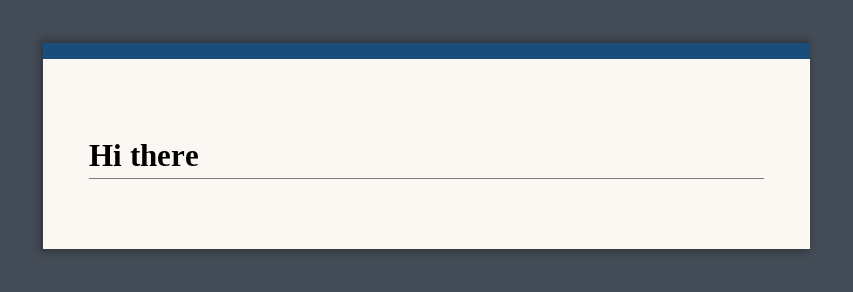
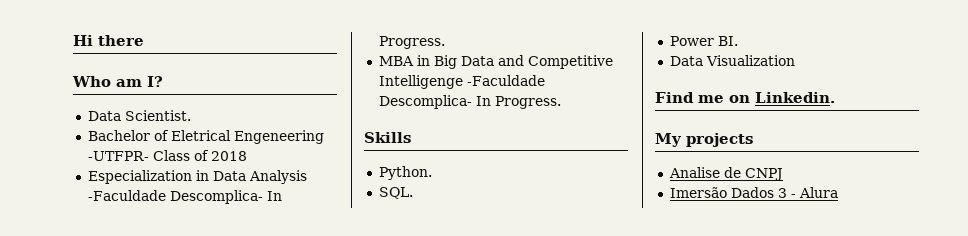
+ Who am I?
+ Data Scientist.
+ Bachelor of Eletrical Engeneering -UTFPR- Class of 2018
+ Especialization in Data Analysis -Faculdade Descomplica- In Progress.
+ MBA in Big Data and Competitive Intelligenge -Faculdade Descomplica- In Progress.
+ Skills
+ Python.
+ SQL.
+ Power BI.
+ Data Visualization
+ Find me on Linkedin.
+ My projects
+ Analise de CNPJ
+ Imersão Dados 3 - Alura

